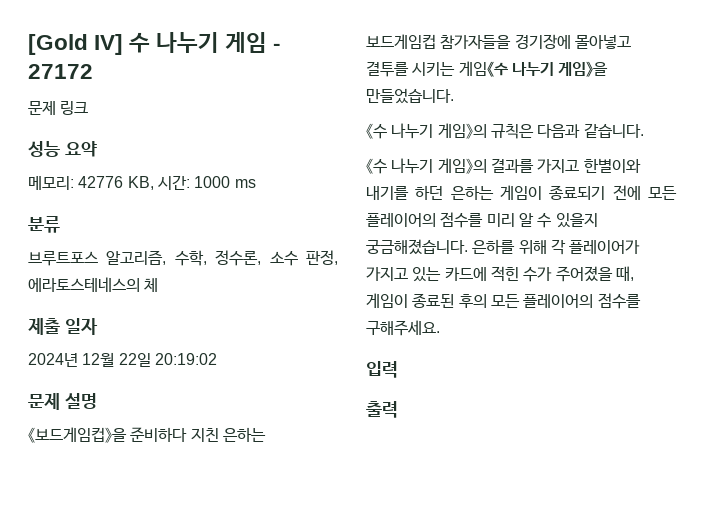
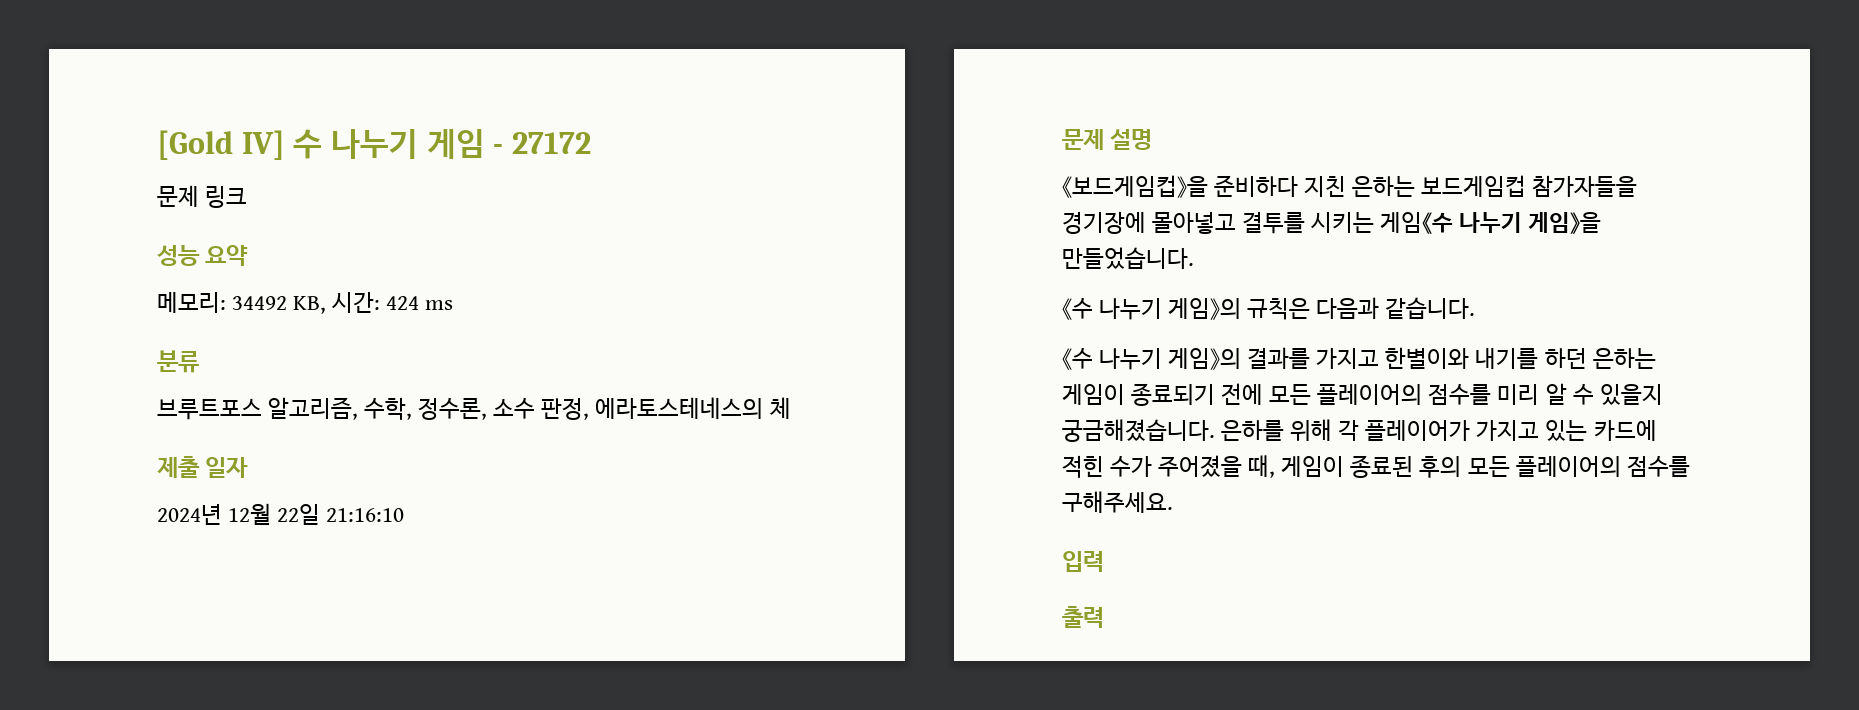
- 메모리: 42776 KB, 시간: 1000 ms
+ 메모리: 34492 KB, 시간: 424 ms
- 2024년 12월 22일 20:19:02
+ 2024년 12월 22일 21:16:10

